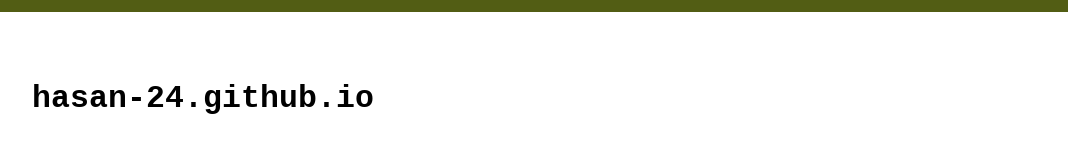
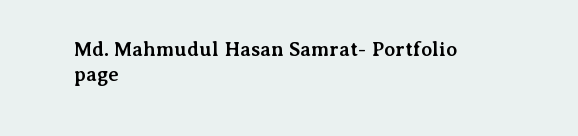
- hasan-24.github.io
+ Md. Mahmudul Hasan Samrat- Portfolio page

